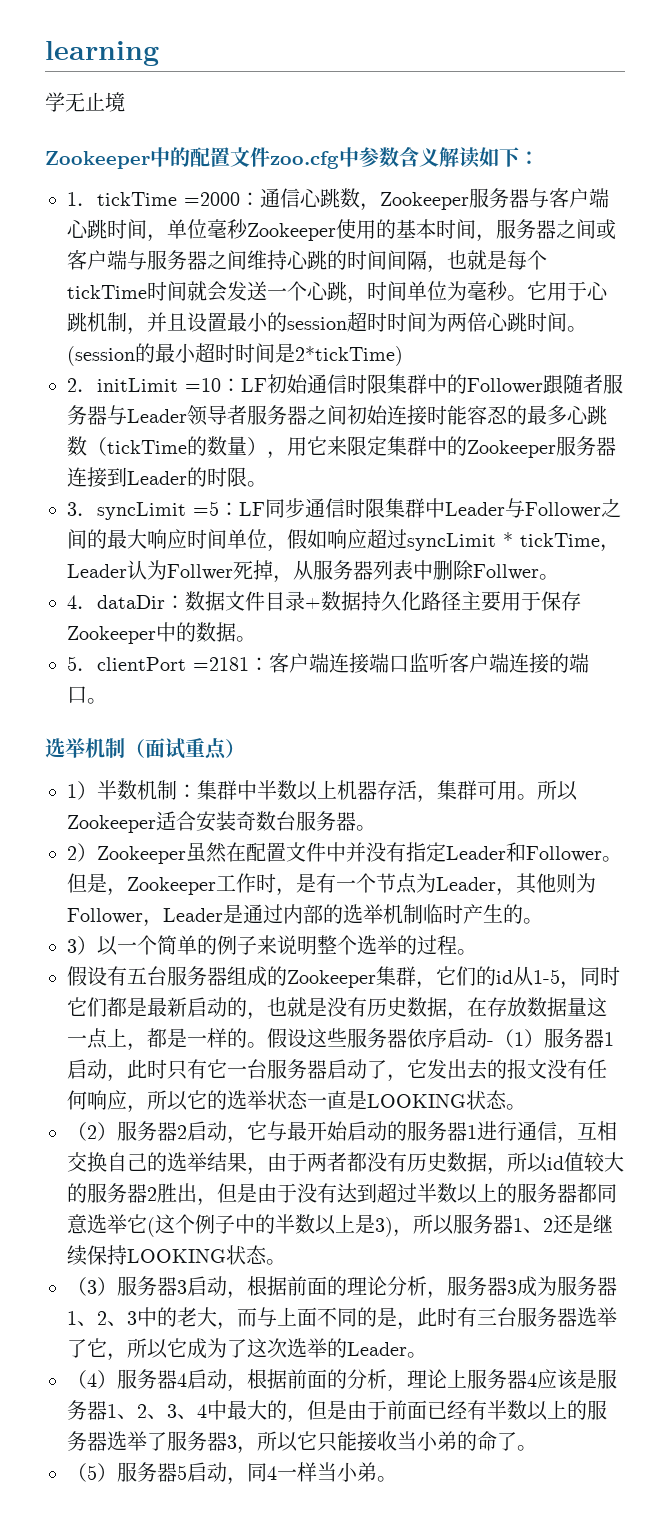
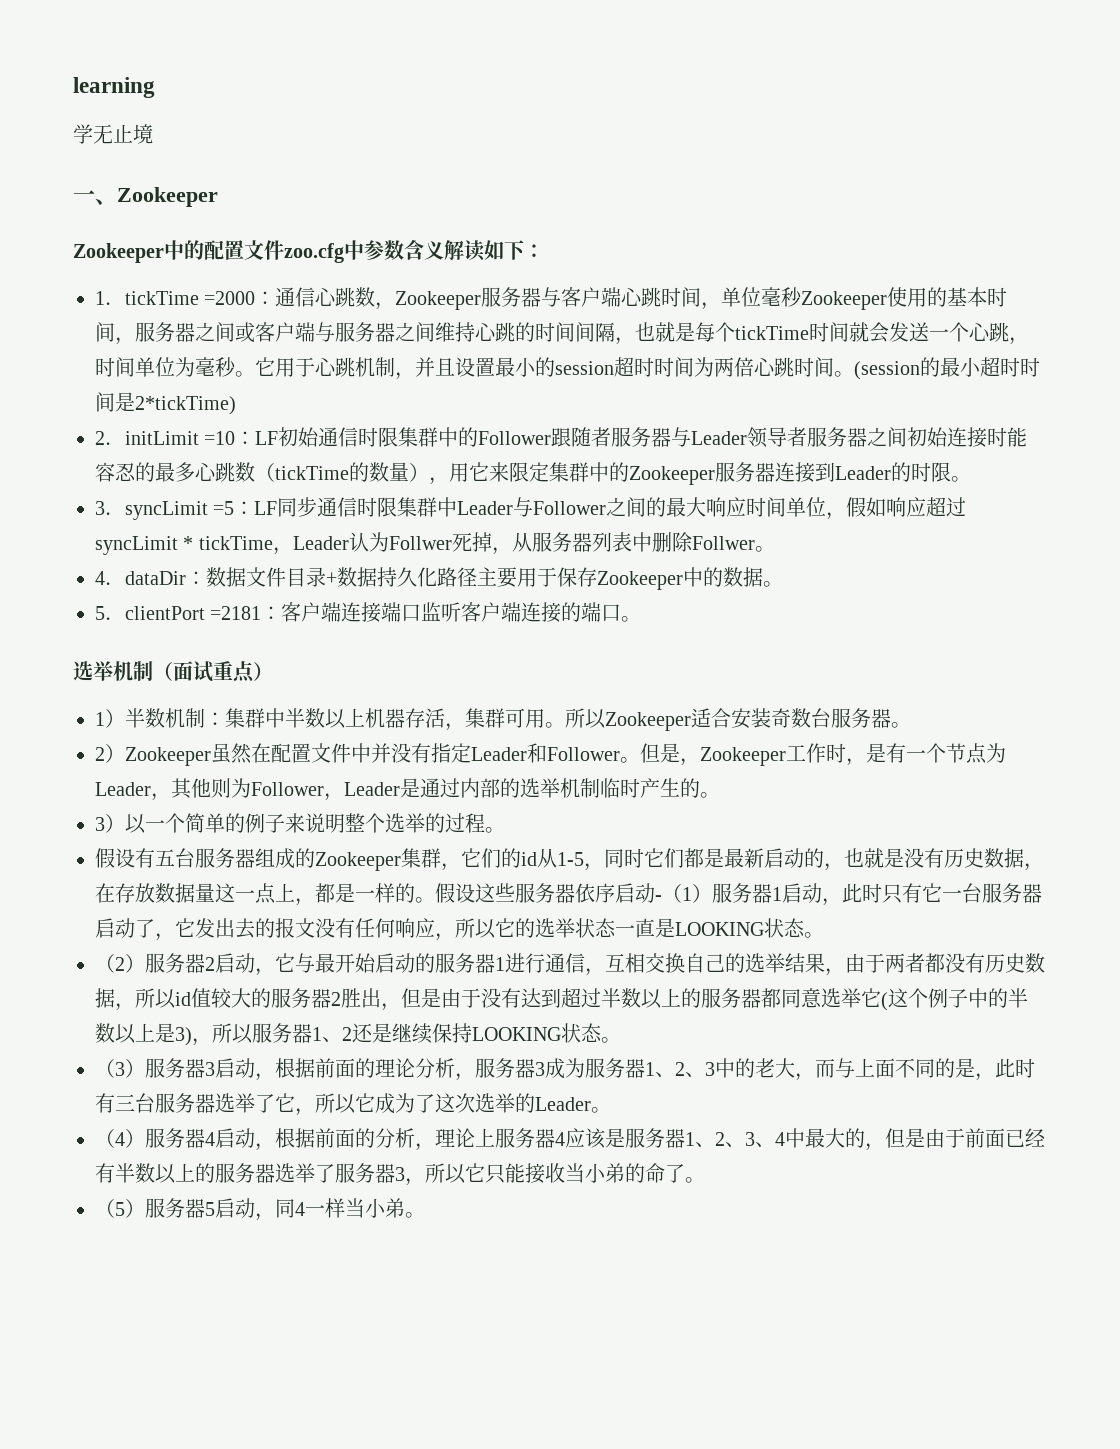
+ 一、Zookeeper

